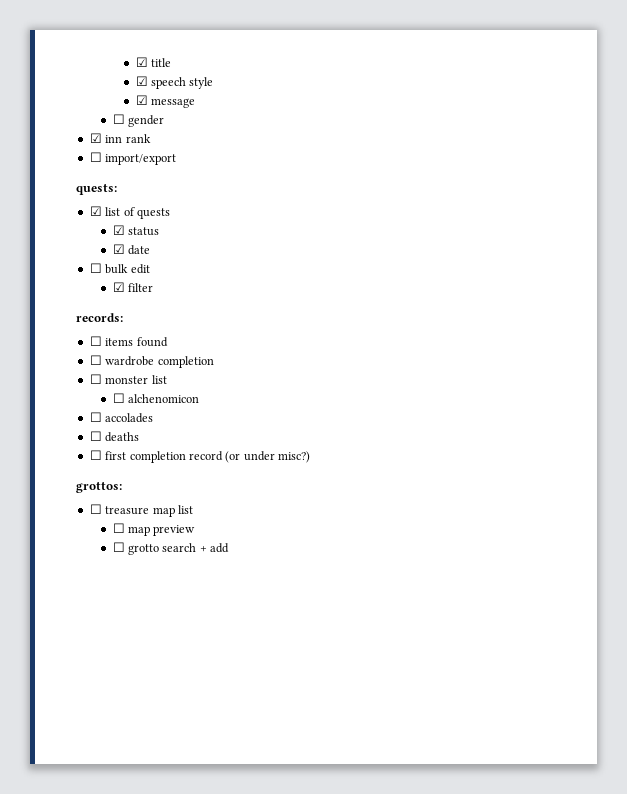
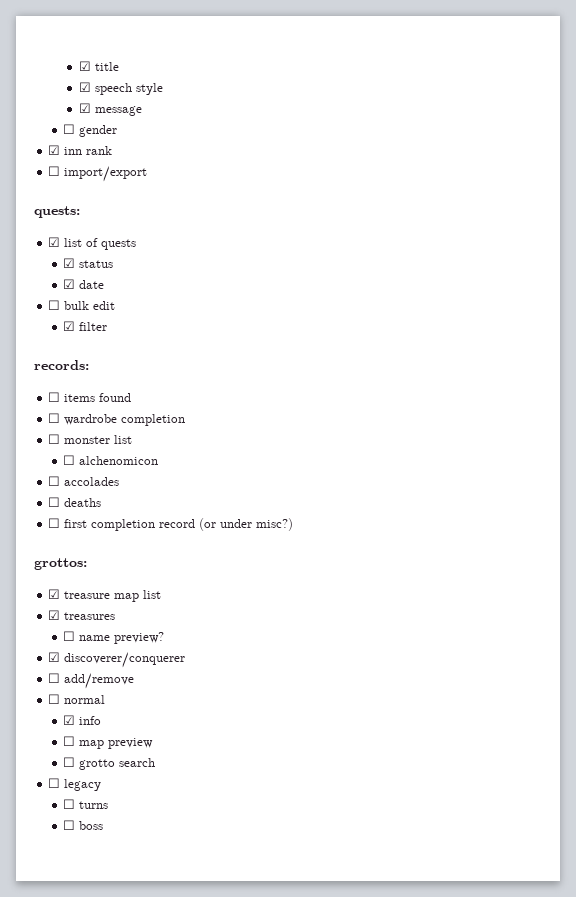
- ☐ treasure map list
+ ☑ treasure map list
+ ☑ treasures
+ ☐ name preview?
+ ☑ discoverer/conquerer
+ ☐ add/remove
+ ☐ normal
+ ☑ info
- ☐ grotto search + add
+ ☐ grotto search
+ ☐ legacy
+ ☐ turns
+ ☐ boss

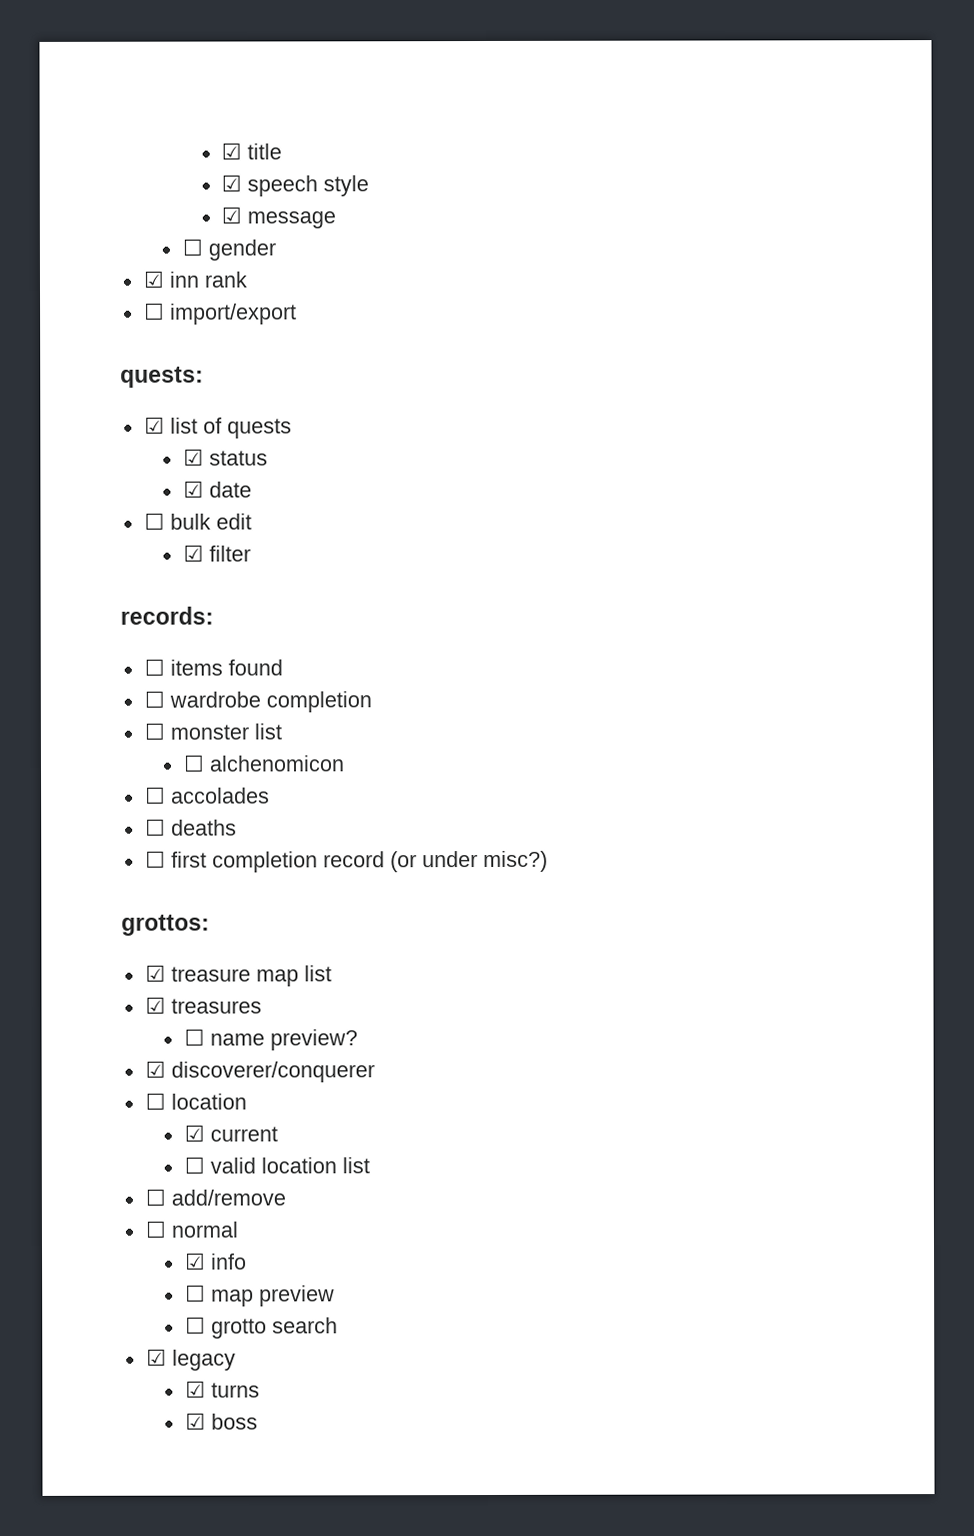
+ ☐ location
+ ☑ current
+ ☐ valid location list
- ☐ legacy
+ ☑ legacy
- ☐ turns
+ ☑ turns
- ☐ boss
+ ☑ boss

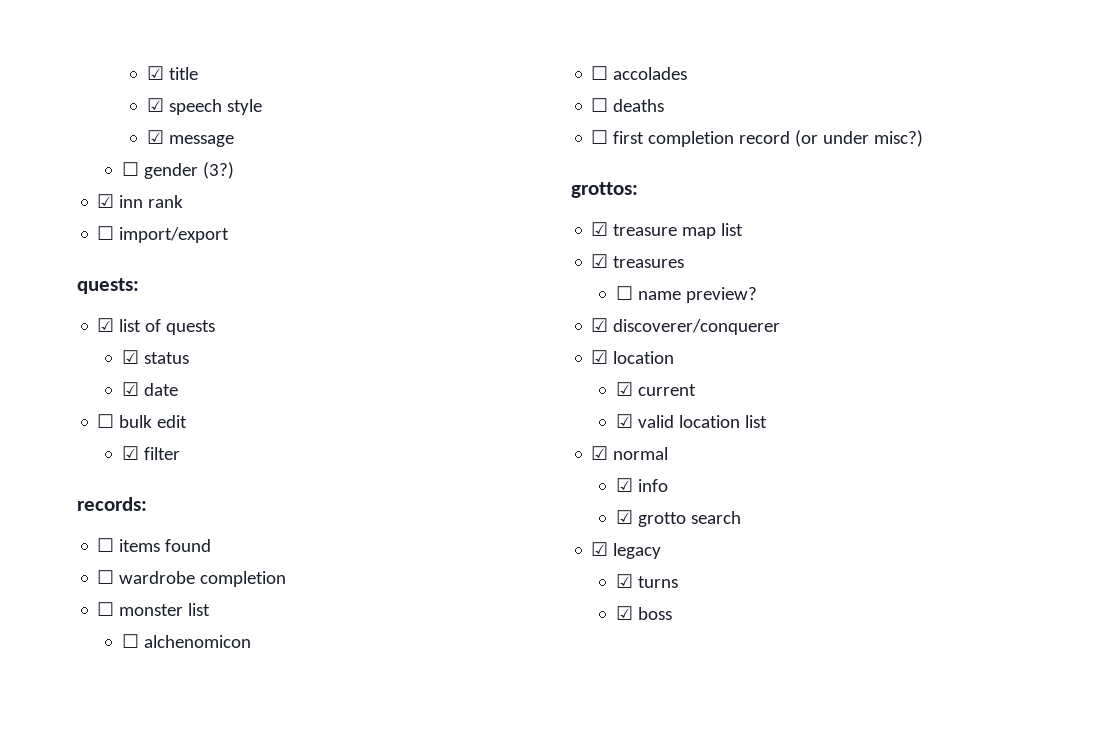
- ☐ gender
+ ☐ gender (3?)
- ☐ location
+ ☑ location
- ☐ valid location list
+ ☑ valid location list
- ☐ add/remove
- ☐ normal
+ ☑ normal
- ☐ map preview
- ☐ grotto search
+ ☑ grotto search

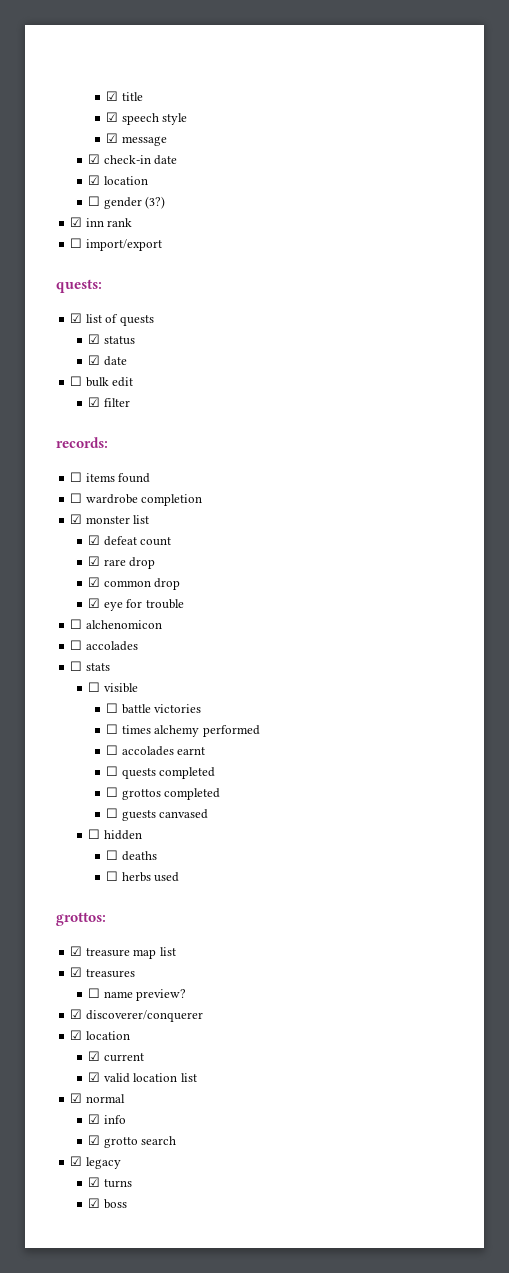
+ ☑ check-in date
+ ☑ location
- ☐ monster list
+ ☑ monster list
+ ☑ defeat count
+ ☑ rare drop
+ ☑ common drop
+ ☑ eye for trouble
  ☐ alchenomicon
  ☐ accolades
+ ☐ stats
+ ☐ visible
+ ☐ battle victories
+ ☐ times alchemy performed
+ ☐ accolades earnt
+ ☐ quests completed
+ ☐ grottos completed
+ ☐ guests canvased
+ ☐ hidden
  ☐ deaths
- ☐ first completion record (or under misc?)
+ ☐ herbs used

